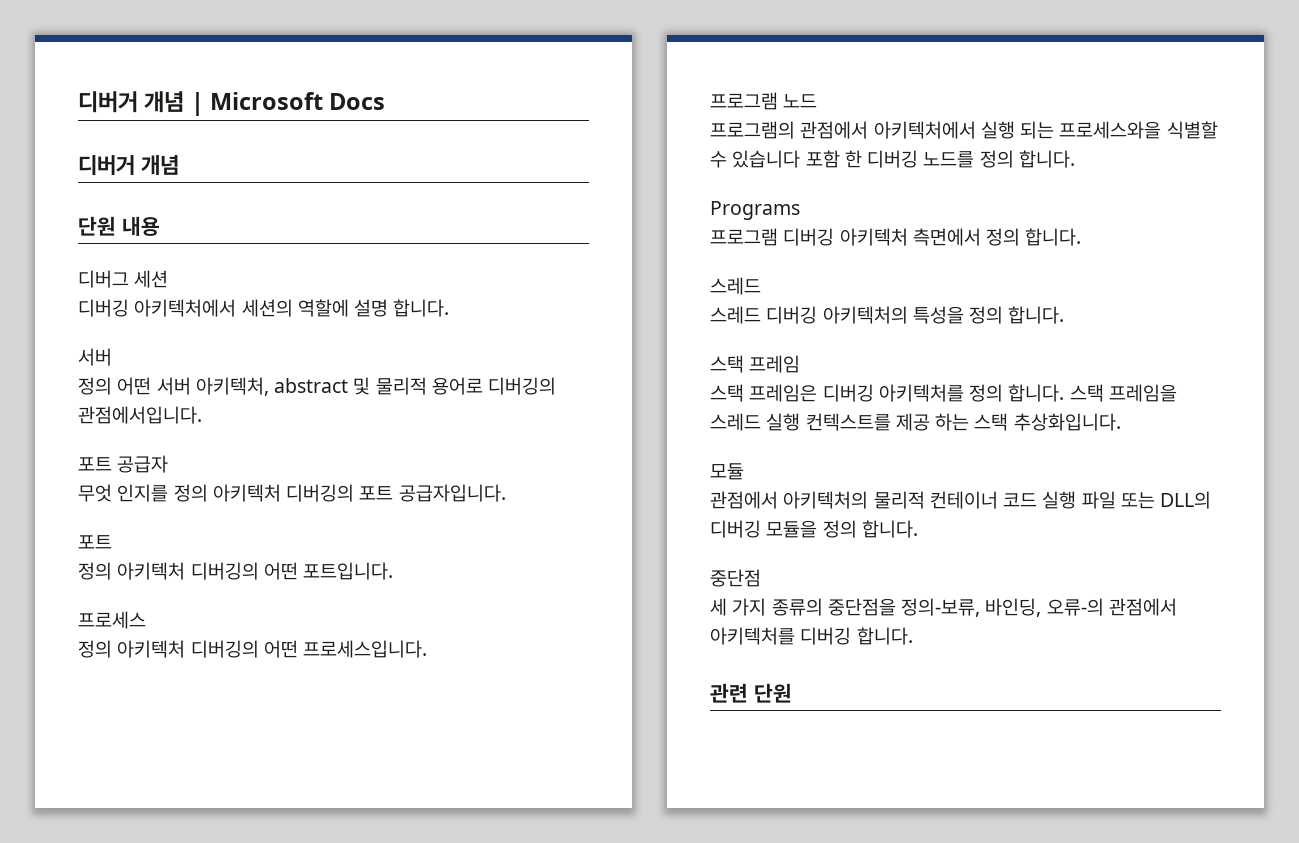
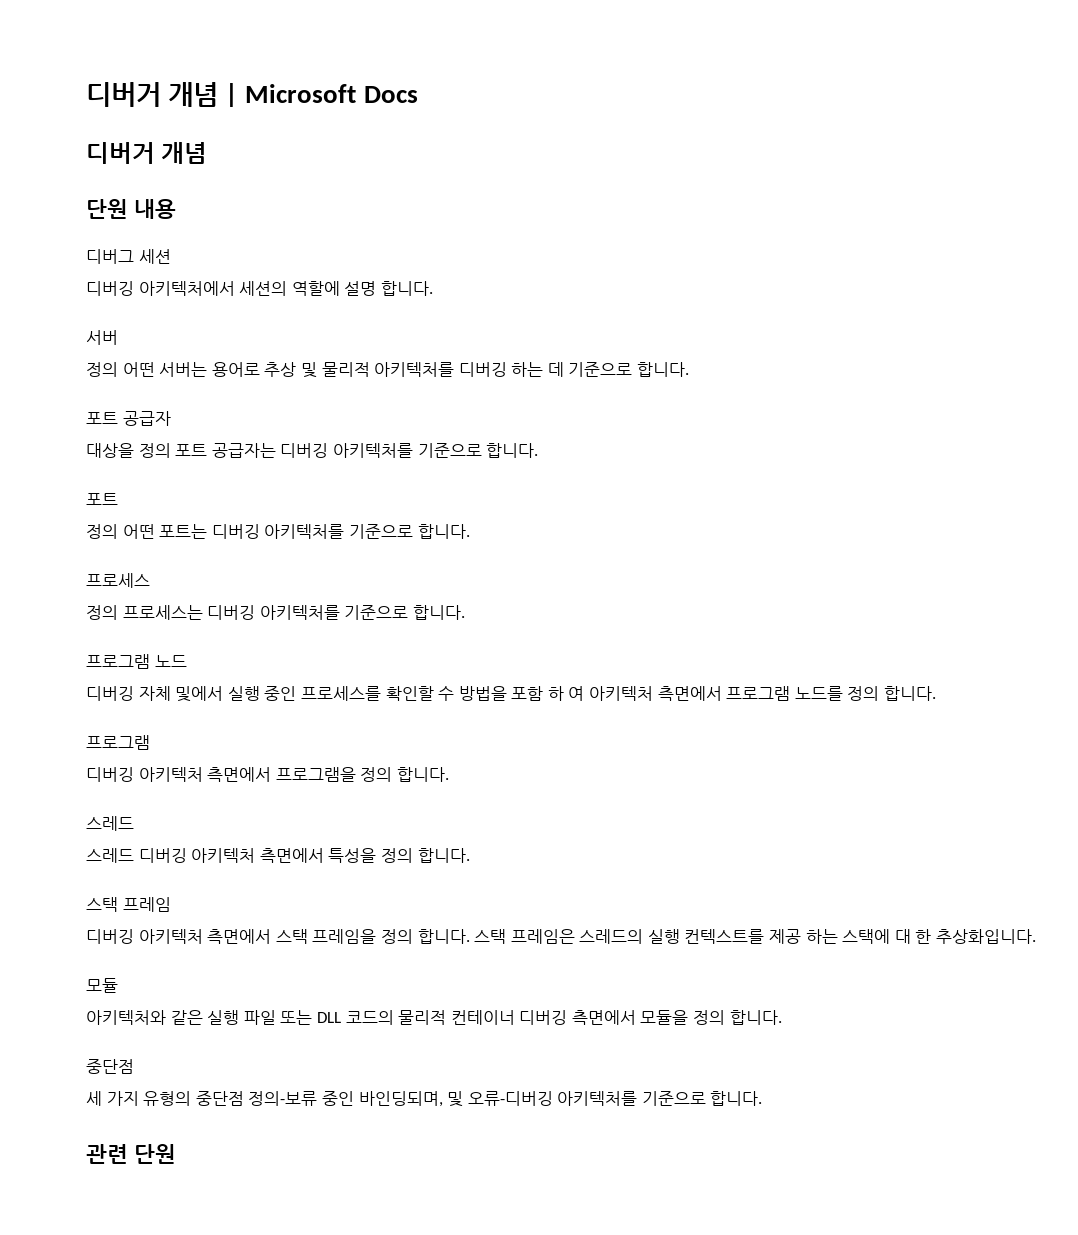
- 정의 어떤 서버 아키텍처, abstract 및 물리적 용어로 디버깅의 관점에서입니다.
+ 정의 어떤 서버는 용어로 추상 및 물리적 아키텍처를 디버깅 하는 데 기준으로 합니다.
  포트 공급자
- 무엇 인지를 정의 아키텍처 디버깅의 포트 공급자입니다.
+ 대상을 정의 포트 공급자는 디버깅 아키텍처를 기준으로 합니다.
  포트
- 정의 아키텍처 디버깅의 어떤 포트입니다.
+ 정의 어떤 포트는 디버깅 아키텍처를 기준으로 합니다.
  프로세스
- 정의 아키텍처 디버깅의 어떤 프로세스입니다.
+ 정의 프로세스는 디버깅 아키텍처를 기준으로 합니다.
  프로그램 노드
- 프로그램의 관점에서 아키텍처에서 실행 되는 프로세스와을 식별할 수 있습니다 포함 한 디버깅 노드를 정의 합니다.
- Programs
- 프로그램 디버깅 아키텍처 측면에서 정의 합니다.
+ 디버깅 자체 및에서 실행 중인 프로세스를 확인할 수 방법을 포함 하 여 아키텍처 측면에서 프로그램 노드를 정의 합니다.
+ 프로그램
+ 디버깅 아키텍처 측면에서 프로그램을 정의 합니다.
- 스레드 디버깅 아키텍처의 특성을 정의 합니다.
+ 스레드 디버깅 아키텍처 측면에서 특성을 정의 합니다.
- 스택 프레임은 디버깅 아키텍처를 정의 합니다.
+ 디버깅 아키텍처 측면에서 스택 프레임을 정의 합니다.
- 스택 프레임을 스레드 실행 컨텍스트를 제공 하는 스택 추상화입니다.
+ 스택 프레임은 스레드의 실행 컨텍스트를 제공 하는 스택에 대 한 추상화입니다.
- 관점에서 아키텍처의 물리적 컨테이너 코드 실행 파일 또는 DLL의 디버깅 모듈을 정의 합니다.
+ 아키텍처와 같은 실행 파일 또는 DLL 코드의 물리적 컨테이너 디버깅 측면에서 모듈을 정의 합니다.
- 세 가지 종류의 중단점을 정의-보류, 바인딩, 오류-의 관점에서 아키텍처를 디버깅 합니다.
+ 세 가지 유형의 중단점 정의-보류 중인 바인딩되며, 및 오류-디버깅 아키텍처를 기준으로 합니다.

